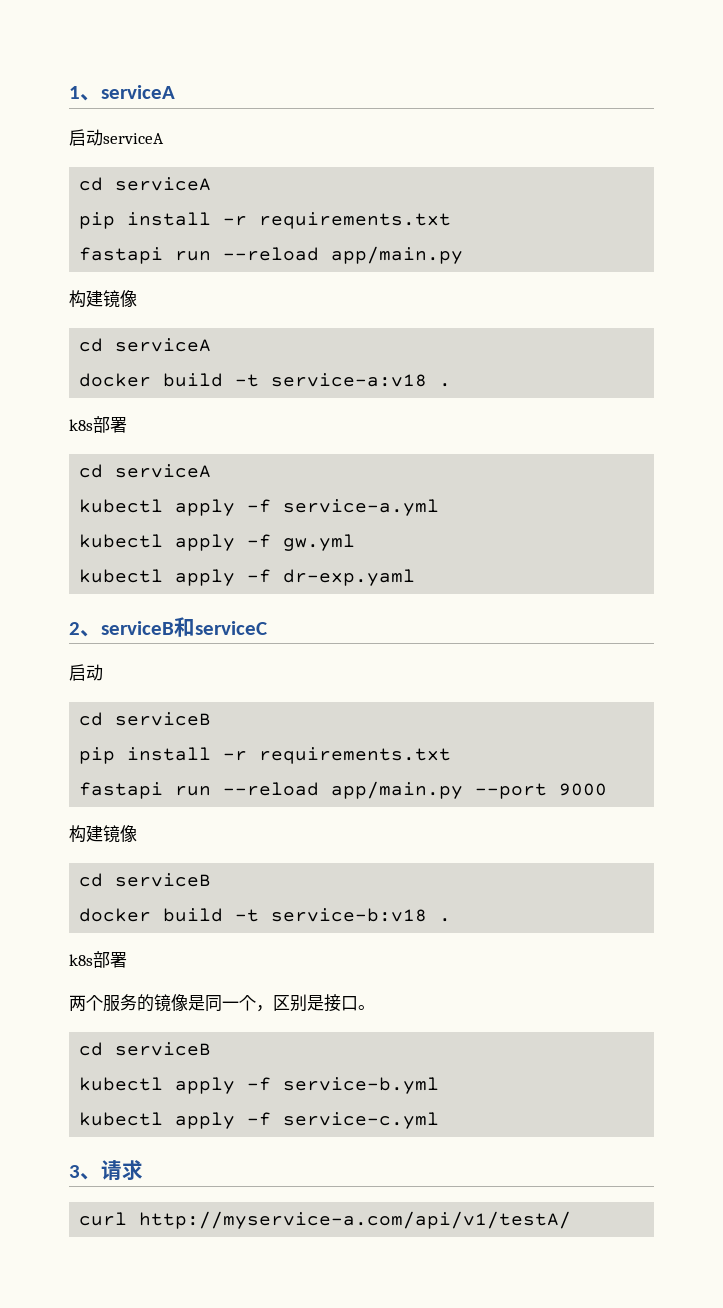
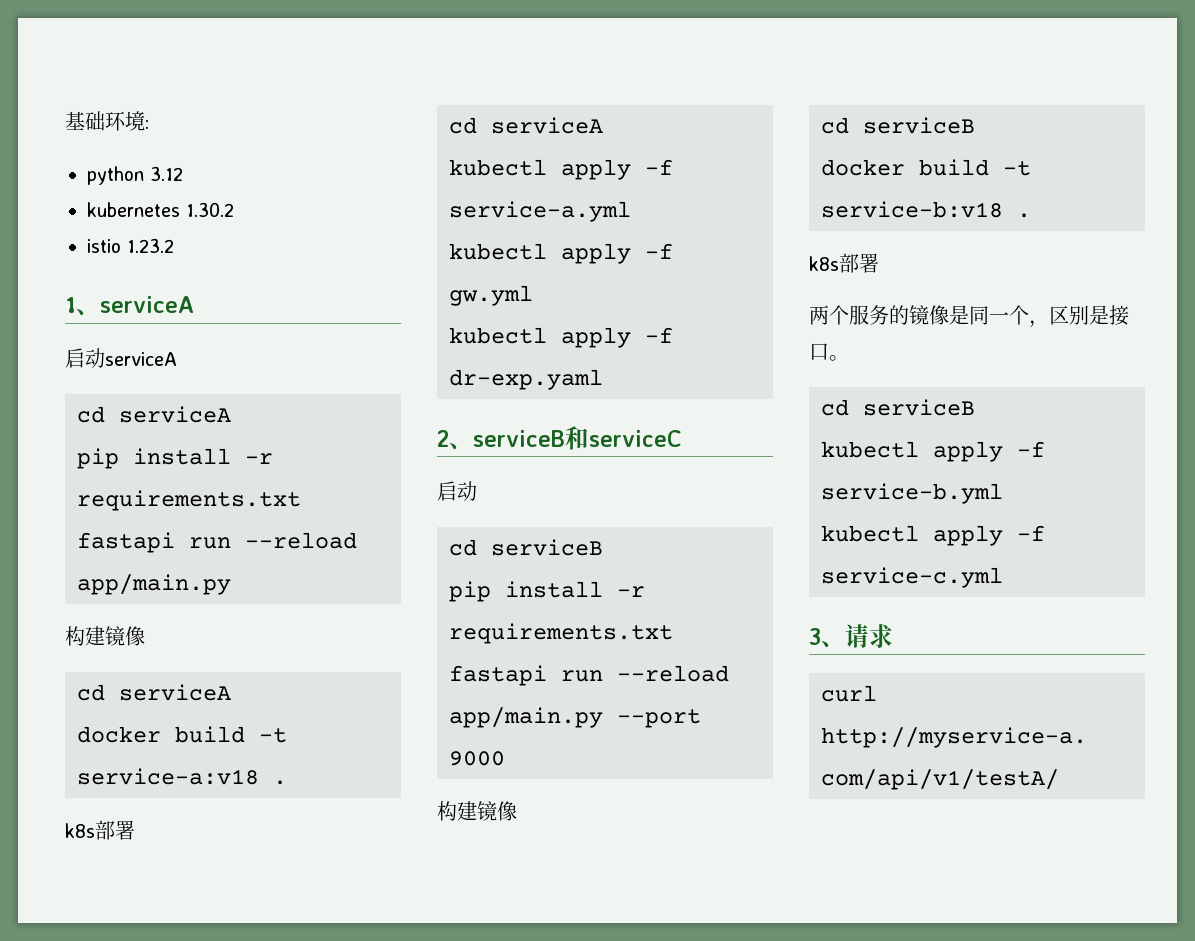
+ 基础环境:
+ python 3.12
+ kubernetes 1.30.2
+ istio 1.23.2

